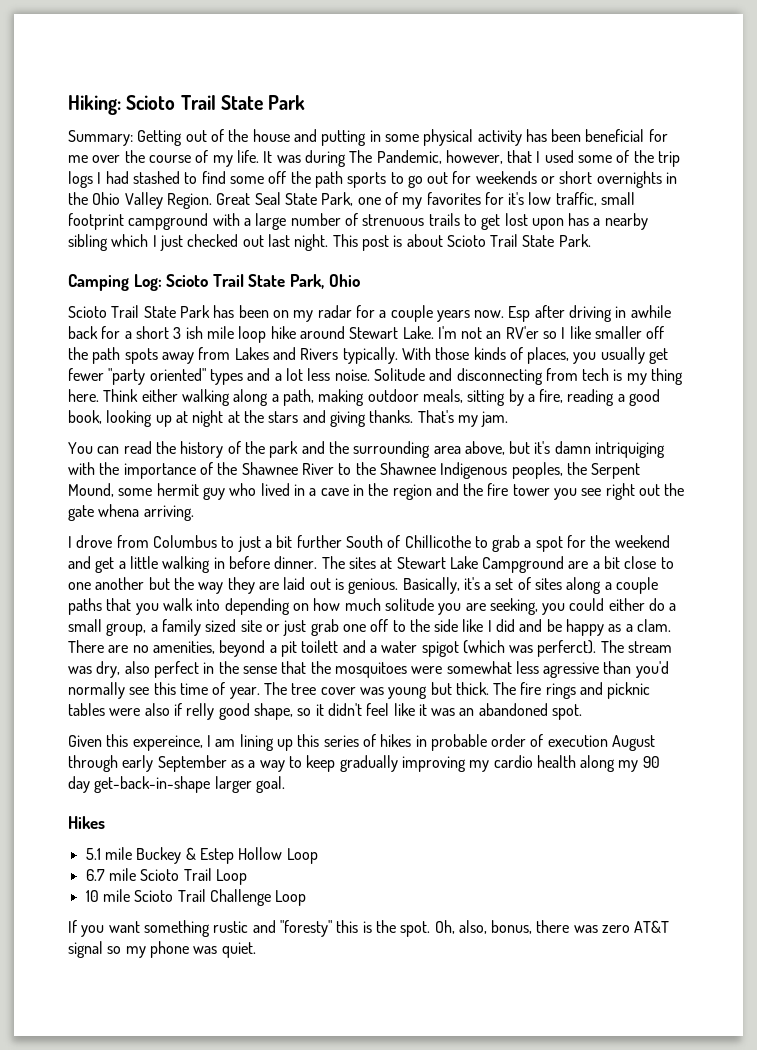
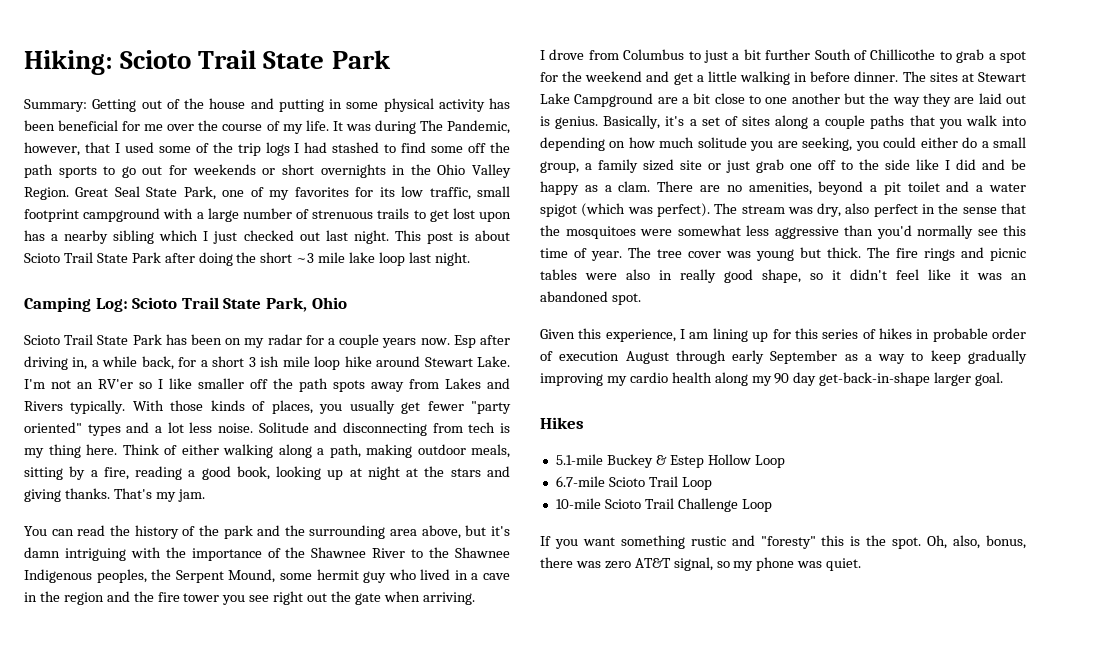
- Great Seal State Park, one of my favorites for it's low traffic, small footprint campground with a large number of strenuous trails to get lost upon has a nearby sibling which I just checked out last night.
+ Great Seal State Park, one of my favorites for its low traffic, small footprint campground with a large number of strenuous trails to get lost upon has a nearby sibling which I just checked out last night.
- This post is about Scioto Trail State Park.
+ This post is about Scioto Trail State Park after doing the short ~3 mile lake loop last night.
- Esp after driving in awhile back for a short 3 ish mile loop hike around Stewart Lake.
+ Esp after driving in, a while back, for a short 3 ish mile loop hike around Stewart Lake.
- Think either walking along a path, making outdoor meals, sitting by a fire, reading a good book, looking up at night at the stars and giving thanks.
+ Think of either walking along a path, making outdoor meals, sitting by a fire, reading a good book, looking up at night at the stars and giving thanks.
- You can read the history of the park and the surrounding area above, but it's damn intriquiging with the importance of the Shawnee River to the Shawnee Indigenous peoples, the Serpent Mound, some hermit guy who lived in a cave in the region and the fire tower you see right out the gate whena arriving.
+ You can read the history of the park and the surrounding area above, but it's damn intriguing with the importance of the Shawnee River to the Shawnee Indigenous peoples, the Serpent Mound, some hermit guy who lived in a cave in the region and the fire tower you see right out the gate when arriving.
- The sites at Stewart Lake Campground are a bit close to one another but the way they are laid out is genious.
+ The sites at Stewart Lake Campground are a bit close to one another but the way they are laid out is genius.
- There are no amenities, beyond a pit toilett and a water spigot (which was perferct).
+ There are no amenities, beyond a pit toilet and a water spigot (which was perfect).
- The stream was dry, also perfect in the sense that the mosquitoes were somewhat less agressive than you'd normally see this time of year.
+ The stream was dry, also perfect in the sense that the mosquitoes were somewhat less aggressive than you'd normally see this time of year.
- The fire rings and picknic tables were also if relly good shape, so it didn't feel like it was an abandoned spot.
+ The fire rings and picnic tables were also in really good shape, so it didn't feel like it was an abandoned spot.
- Given this expereince, I am lining up this series of hikes in probable order of execution August through early September as a way to keep gradually improving my cardio health along my 90 day get-back-in-shape larger goal.
+ Given this experience, I am lining up for this series of hikes in probable order of execution August through early September as a way to keep gradually improving my cardio health along my 90 day get-back-in-shape larger goal.
- 5.1 mile Buckey & Estep Hollow Loop
+ 5.1-mile Buckey & Estep Hollow Loop
- 6.7 mile Scioto Trail Loop
+ 6.7-mile Scioto Trail Loop
- 10 mile Scioto Trail Challenge Loop
+ 10-mile Scioto Trail Challenge Loop
- Oh, also, bonus, there was zero AT&T signal so my phone was quiet.
+ Oh, also, bonus, there was zero AT&T signal, so my phone was quiet.

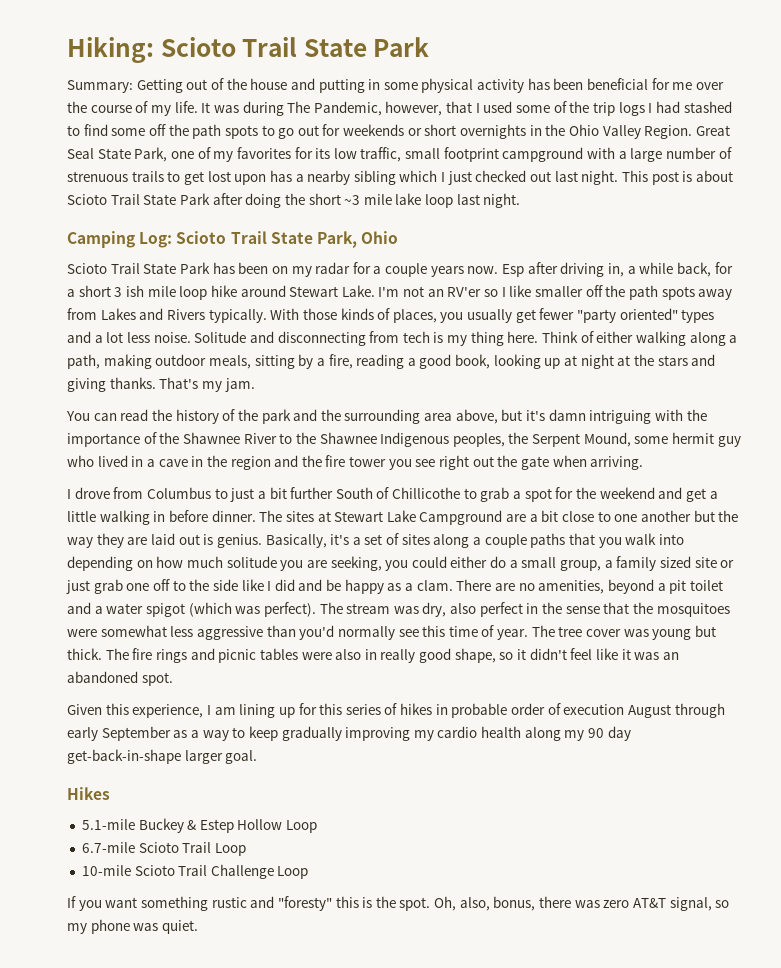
- It was during The Pandemic, however, that I used some of the trip logs I had stashed to find some off the path sports to go out for weekends or short overnights in the Ohio Valley Region.
+ It was during The Pandemic, however, that I used some of the trip logs I had stashed to find some off the path spots to go out for weekends or short overnights in the Ohio Valley Region.

